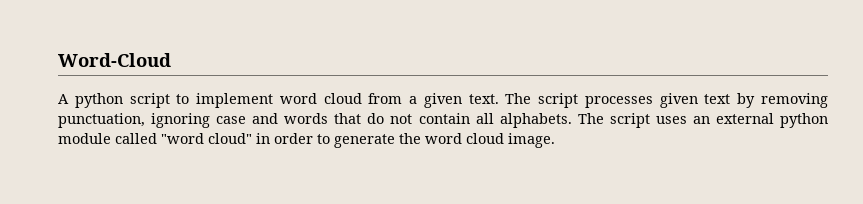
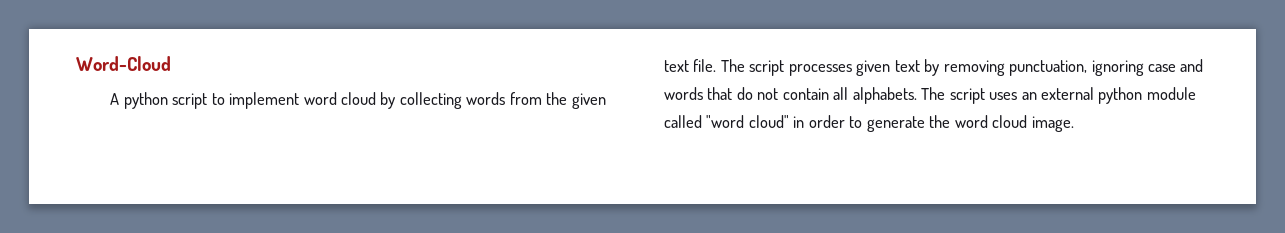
- A python script to implement word cloud from a given text.
+ A python script to implement word cloud by collecting words from the given text file.

